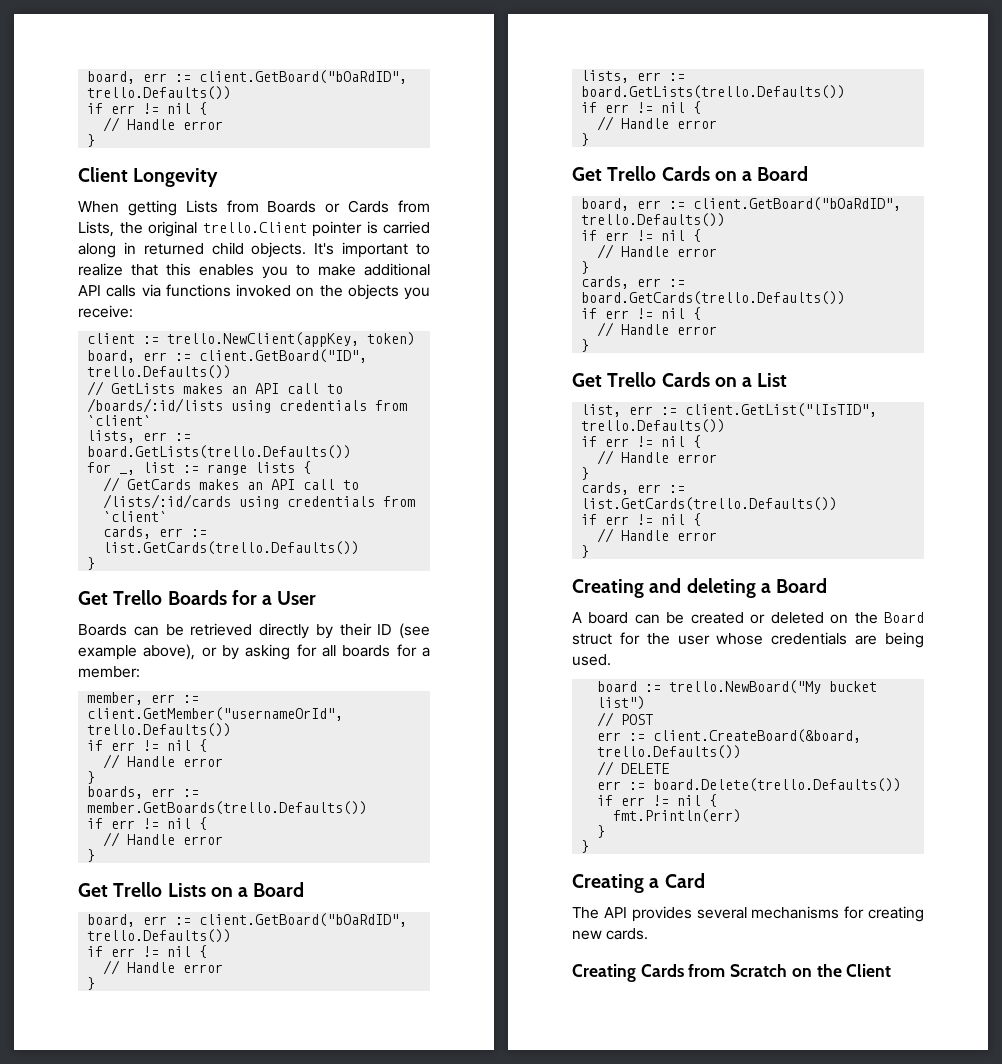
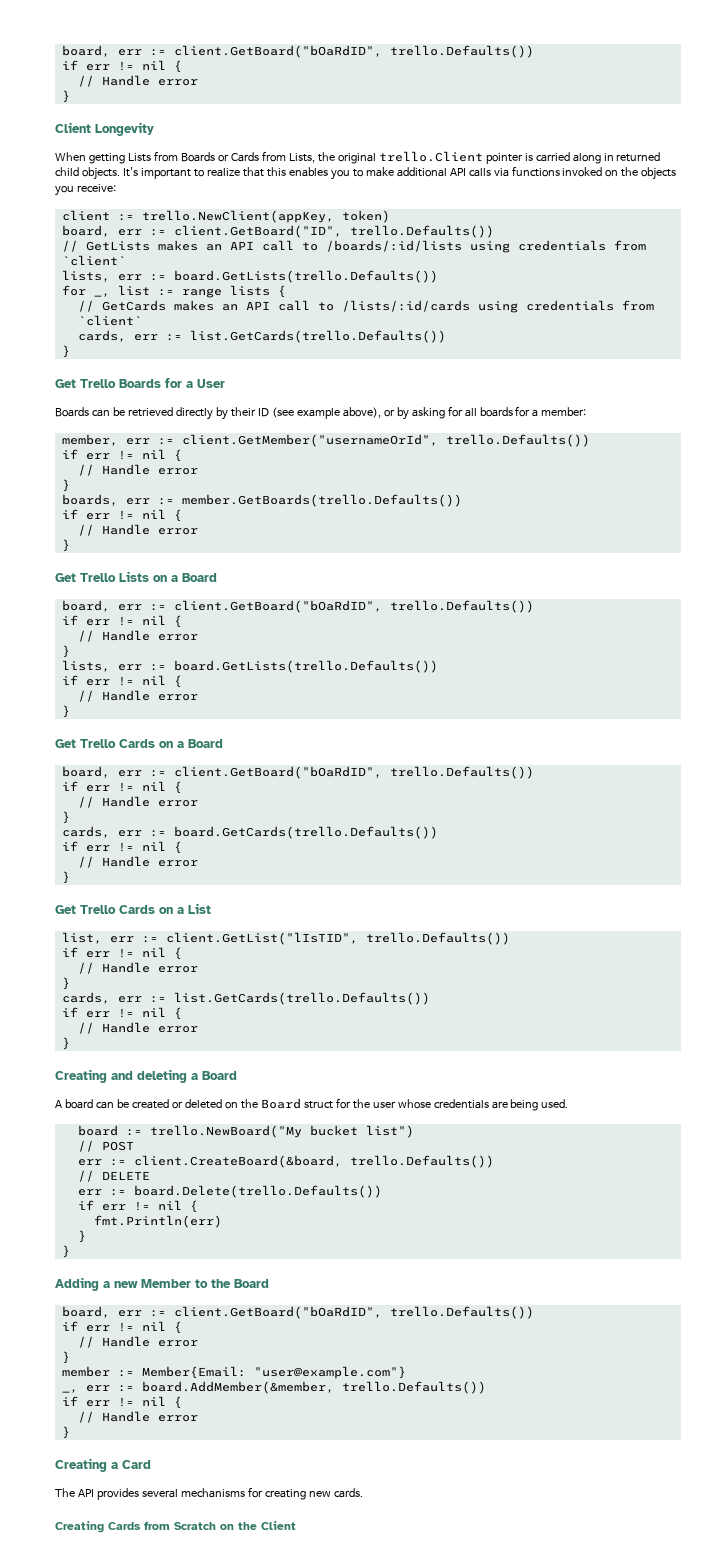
+ Adding a new Member to the Board
+ board, err := client.GetBoard("bOaRdID", trello.Defaults())
+ if err != nil {
+ // Handle error
+ }
+ member := Member{Email: "user@example.com"}
+ _, err := board.AddMember(&member, trello.Defaults())
+ if err != nil {
+ // Handle error
+ }

